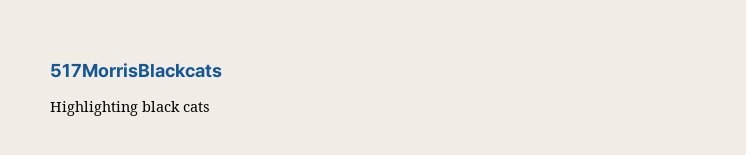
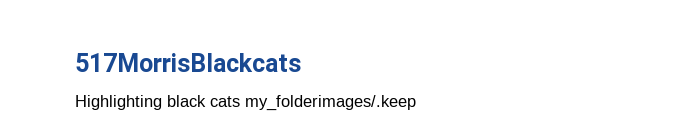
- Highlighting black cats
+ Highlighting black cats my_folderimages/.keep

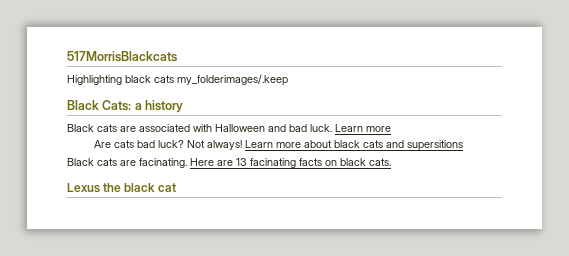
+ Black Cats: a history
+ Black cats are associated with Halloween and bad luck. Learn more
+ Are cats bad luck? Not always! Learn more about black cats and supersitions
+ Black cats are facinating. Here are 13 facinating facts on black cats.
+ Lexus the black cat

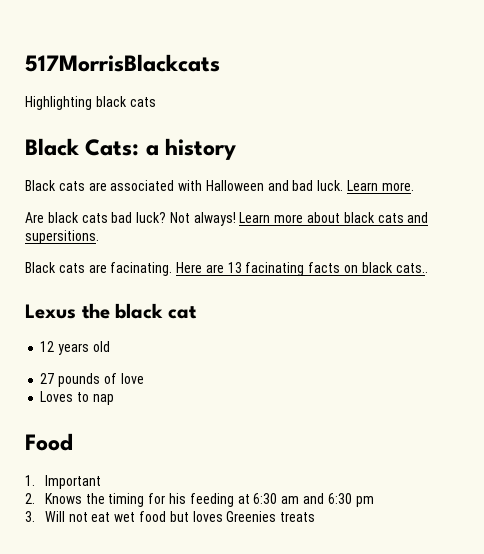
- Highlighting black cats my_folderimages/.keep
+ Highlighting black cats
- Black cats are associated with Halloween and bad luck. Learn more
+ Black cats are associated with Halloween and bad luck. Learn more.
- Are cats bad luck?
+ Are black cats bad luck?
- Learn more about black cats and supersitions
+ Learn more about black cats and supersitions.
- Here are 13 facinating facts on black cats.
+ Here are 13 facinating facts on black cats..
+ 12 years old
+ 27 pounds of love
+ Loves to nap
+ Food
+ 1. Important
+ 2. Knows the timing for his feeding at 6:30 am and 6:30 pm
+ 3. Will not eat wet food but loves Greenies treats

